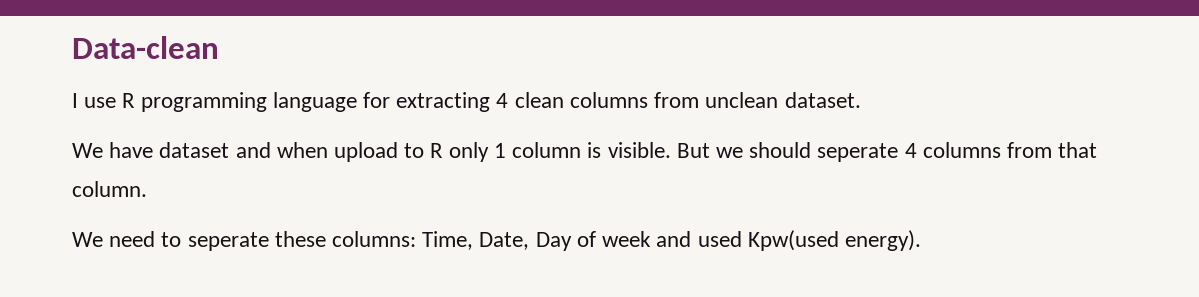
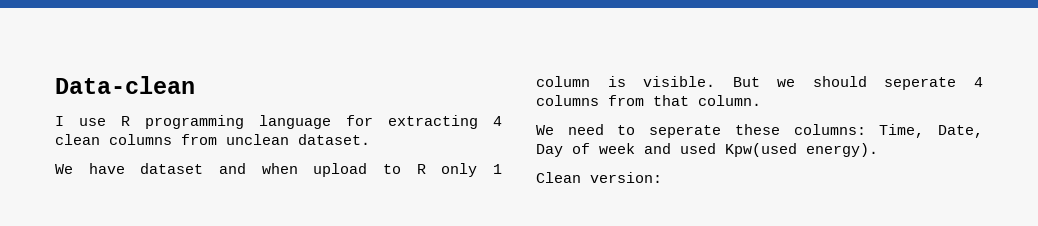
+ Clean version:

